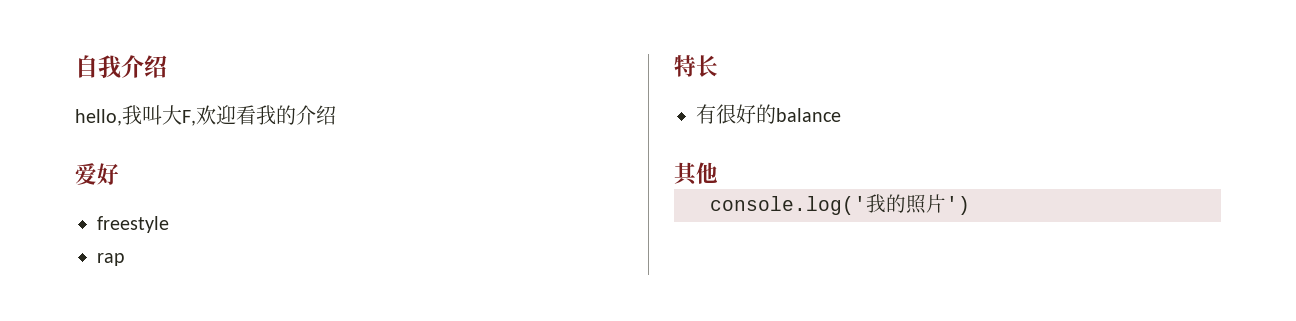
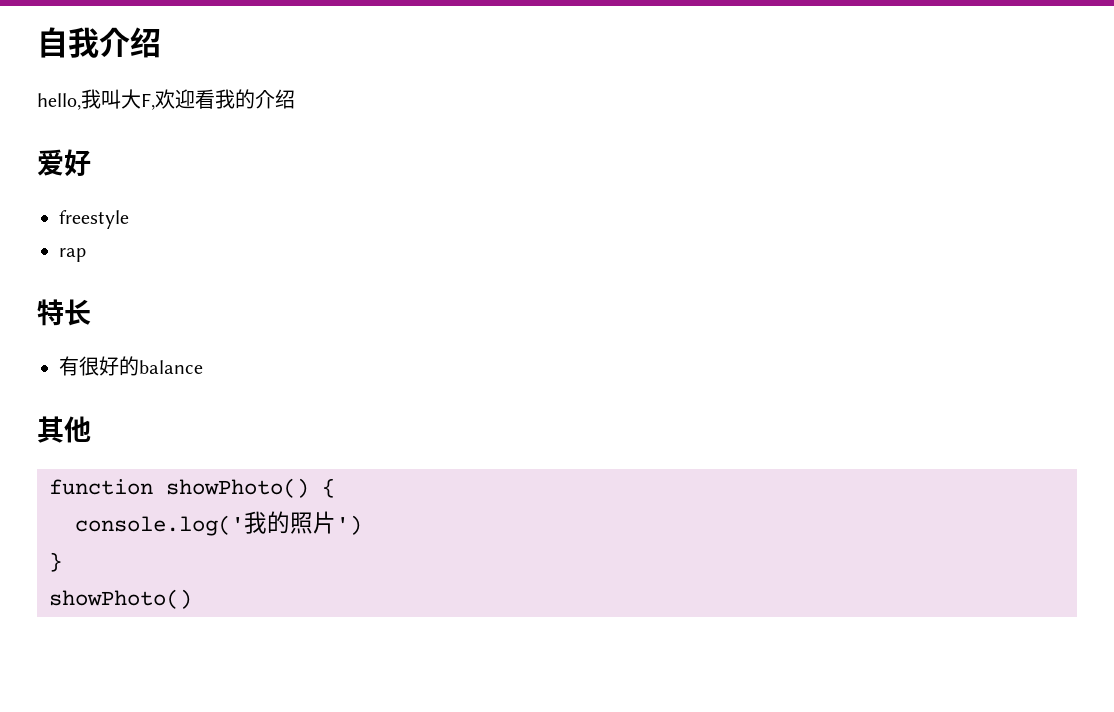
+ function showPhoto() {
+ }
+ showPhoto()

